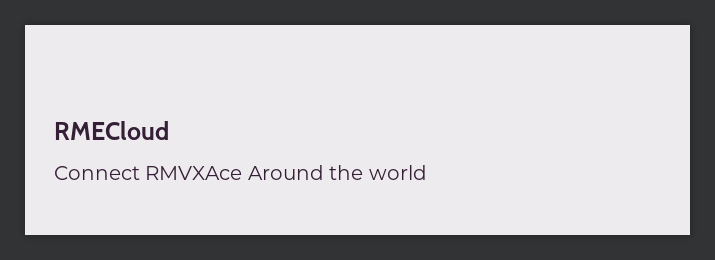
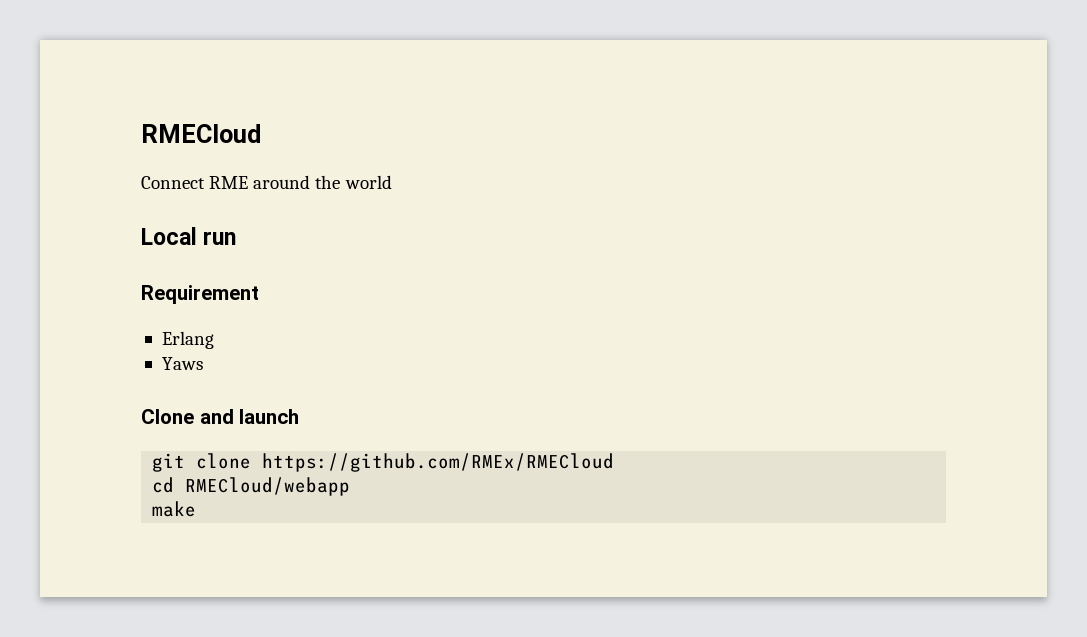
- Connect RMVXAce Around the world
+ Connect RME around the world
+ Local run
+ Requirement
+ Erlang
+ Yaws
+ Clone and launch
+ git clone https://github.com/RMEx/RMECloud
+ cd RMECloud/webapp
+ make

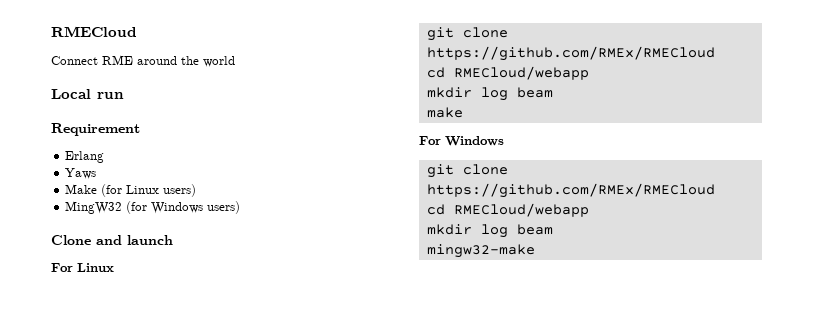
+ Make (for Linux users)
+ MingW32 (for Windows users)
+ For Linux
  git clone https://github.com/RMEx/RMECloud
  cd RMECloud/webapp
+ mkdir log beam
  make
+ For Windows
+ git clone https://github.com/RMEx/RMECloud
+ cd RMECloud/webapp
+ mkdir log beam
+ mingw32-make

